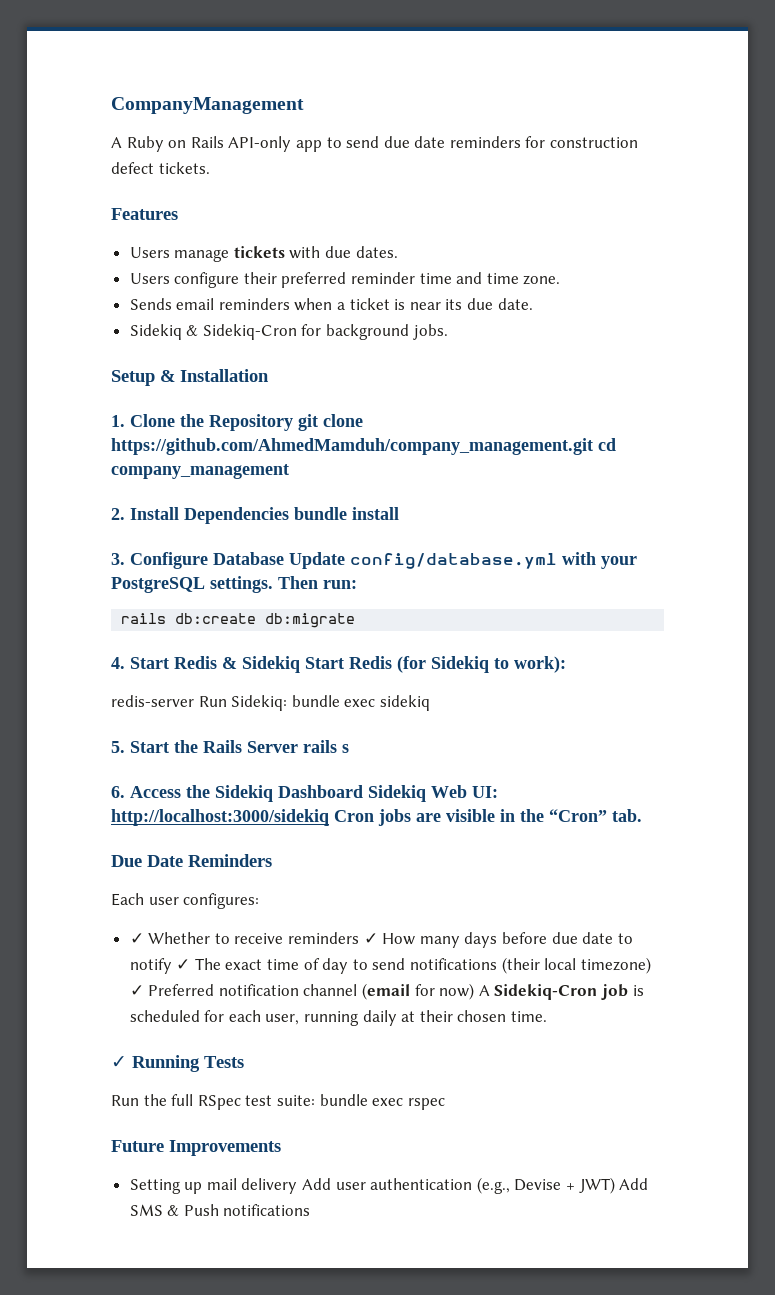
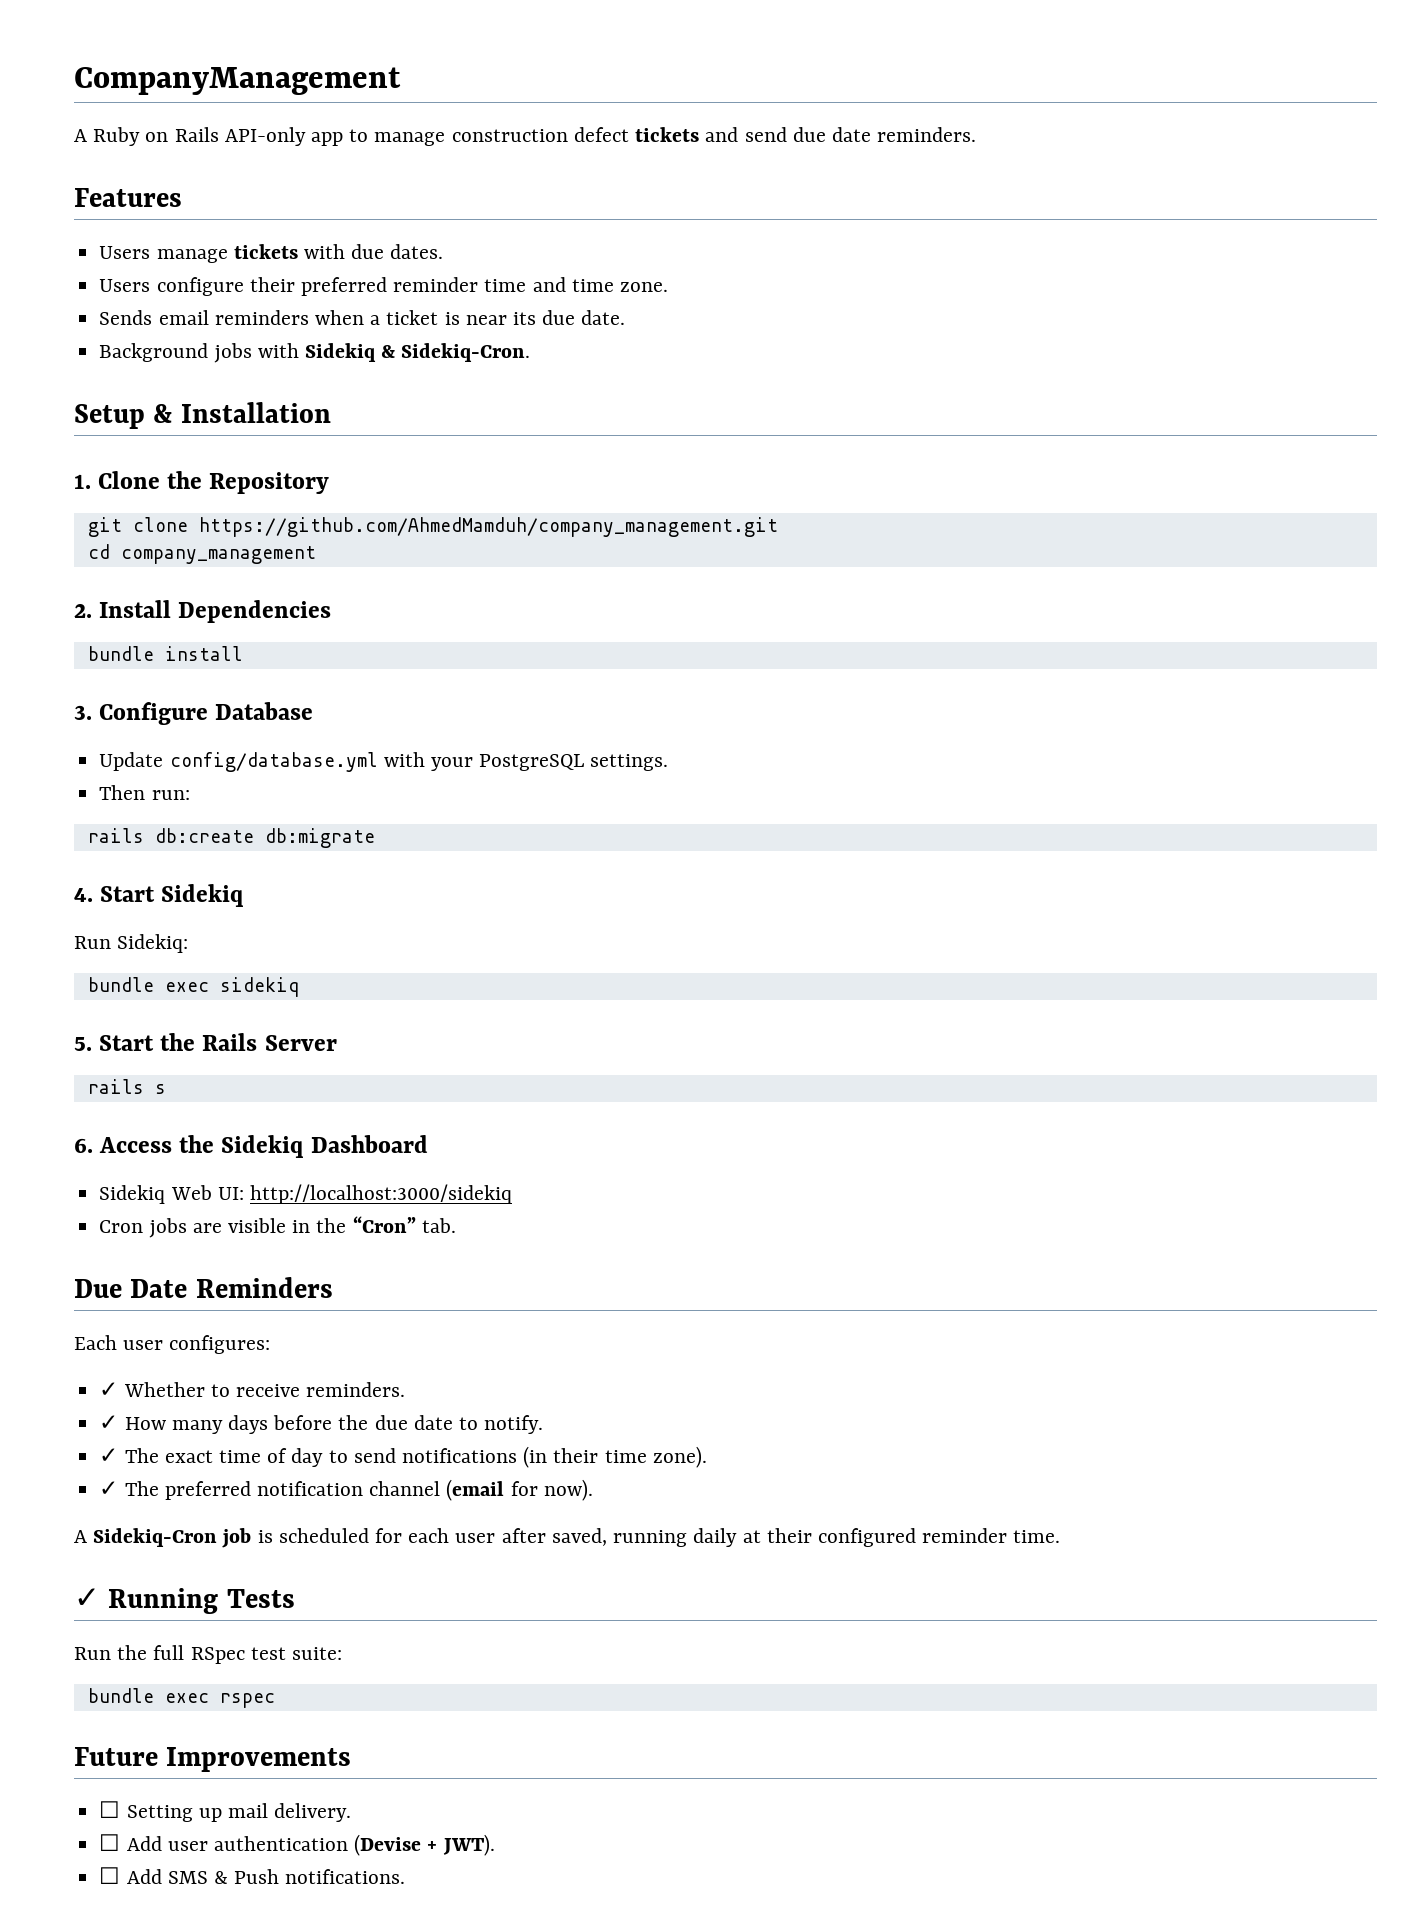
- A Ruby on Rails API-only app to send due date reminders for construction defect tickets.
+ A Ruby on Rails API-only app to manage construction defect tickets and send due date reminders.
- Sidekiq & Sidekiq-Cron for background jobs.
+ Background jobs with Sidekiq & Sidekiq-Cron.
- 1. Clone the Repository git clone https://github.com/AhmedMamduh/company_management.git cd company_management
+ 1. Clone the Repository
+ git clone https://github.com/AhmedMamduh/company_management.git
+ cd company_management
- 2. Install Dependencies bundle install
+ 2. Install Dependencies
+ bundle install
- 3. Configure Database Update config/database.yml with your PostgreSQL settings. Then run:
+ 3. Configure Database
+ Update config/database.yml with your PostgreSQL settings.
+ Then run:
- 4. Start Redis & Sidekiq Start Redis (for Sidekiq to work):
- redis-server Run Sidekiq: bundle exec sidekiq
+ 4. Start Sidekiq
+ Run Sidekiq:
+ bundle exec sidekiq
- 5. Start the Rails Server rails s
+ 5. Start the Rails Server
+ rails s
- 6. Access the Sidekiq Dashboard Sidekiq Web UI: http://localhost:3000/sidekiq Cron jobs are visible in the “Cron” tab.
+ 6. Access the Sidekiq Dashboard
+ Sidekiq Web UI: http://localhost:3000/sidekiq
+ Cron jobs are visible in the “Cron” tab.
- ✓ Whether to receive reminders ✓ How many days before due date to notify ✓ The exact time of day to send notifications (their local timezone) ✓ Preferred notification channel (email for now) A Sidekiq-Cron job is scheduled for each user, running daily at their chosen time.
+ ✓ Whether to receive reminders.
+ ✓ How many days before the due date to notify.
+ ✓ The exact time of day to send notifications (in their time zone).
+ ✓ The preferred notification channel (email for now).
+ A Sidekiq-Cron job is scheduled for each user after saved, running daily at their configured reminder time.
- Run the full RSpec test suite: bundle exec rspec
+ Run the full RSpec test suite:
+ bundle exec rspec
- Setting up mail delivery Add user authentication (e.g., Devise + JWT) Add SMS & Push notifications
+ ☐ Setting up mail delivery.
+ ☐ Add user authentication (Devise + JWT).
+ ☐ Add SMS & Push notifications.

